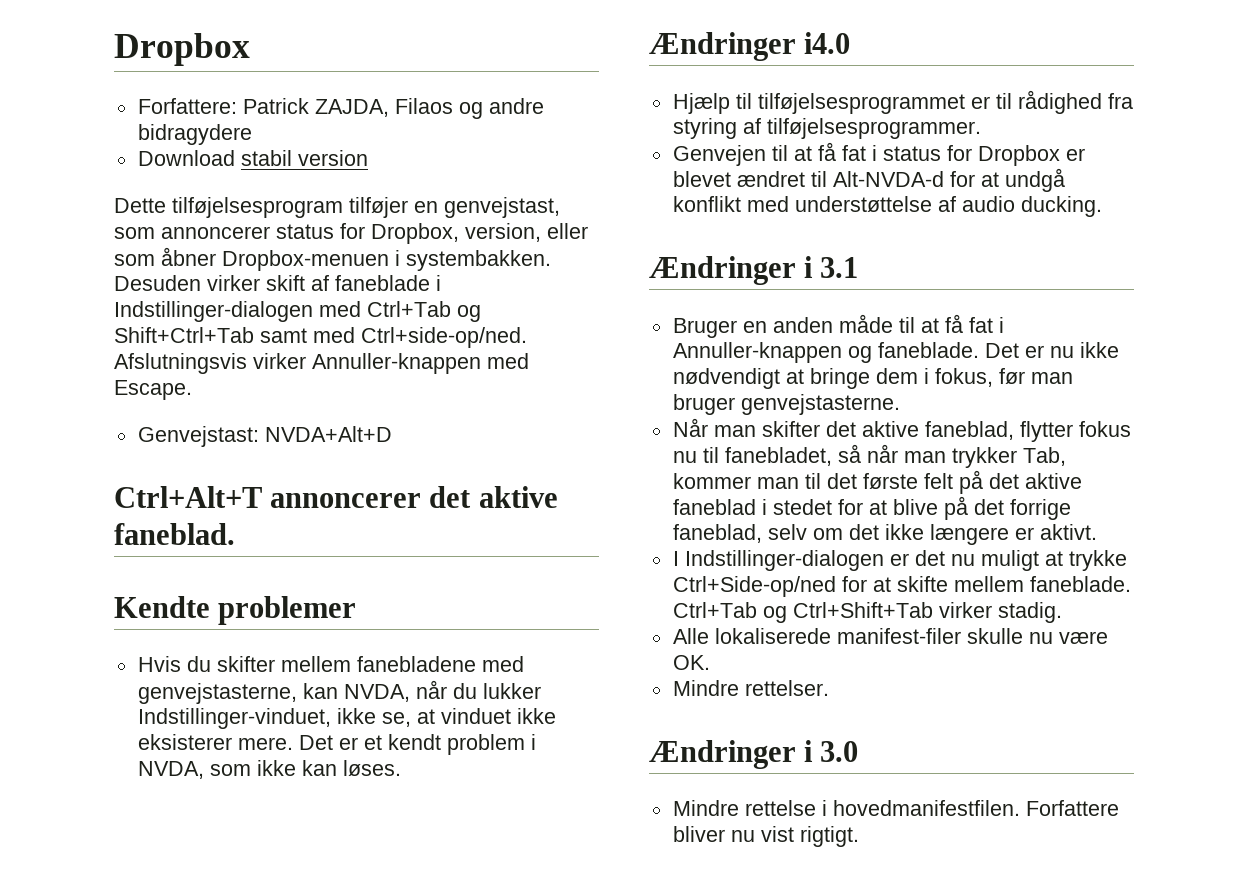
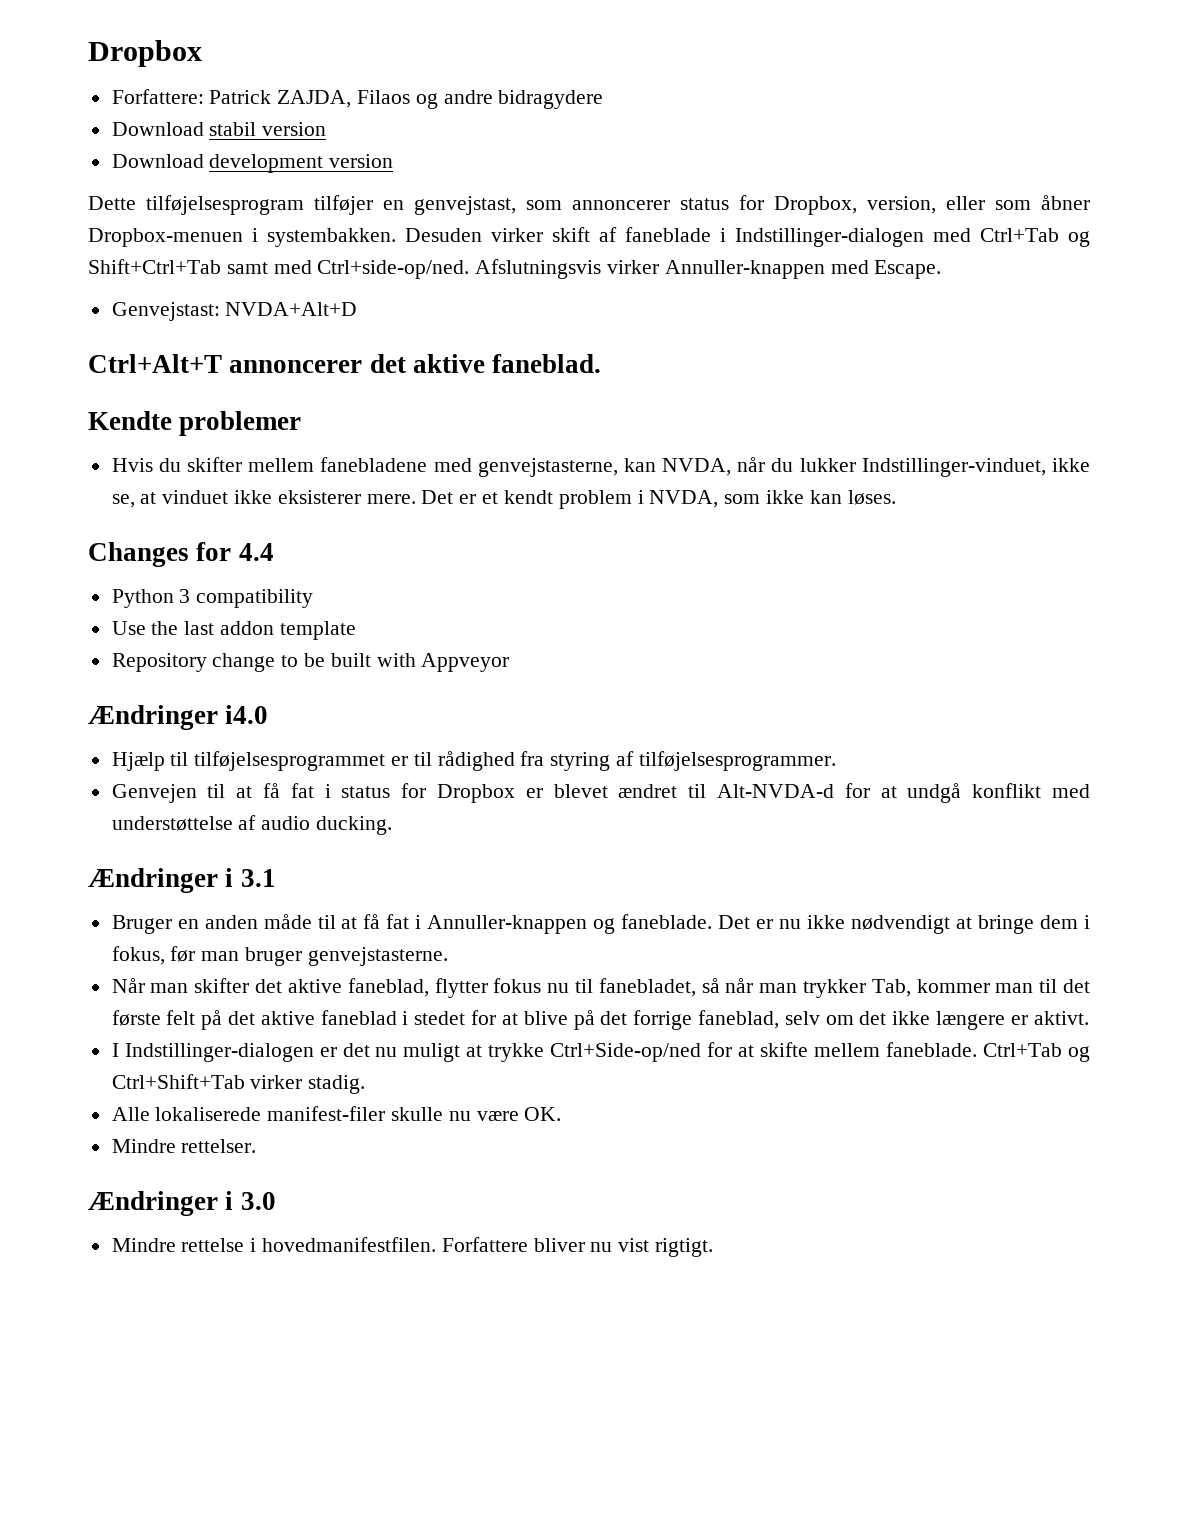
+ Download development version
+ Changes for 4.4
+ Python 3 compatibility
+ Use the last addon template
+ Repository change to be built with Appveyor

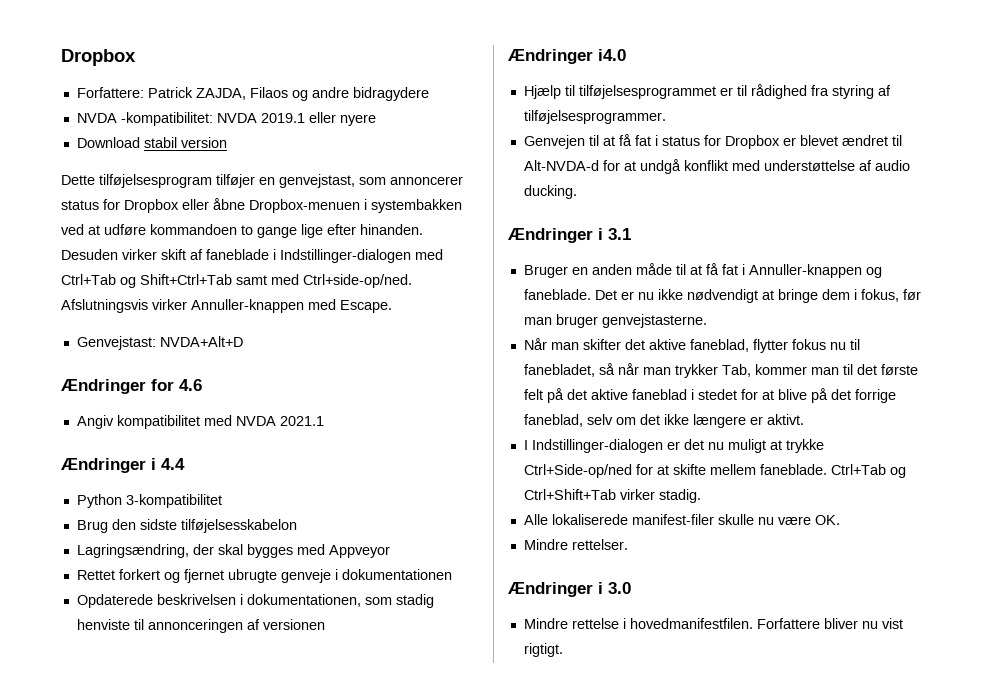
+ NVDA -kompatibilitet: NVDA 2019.1 eller nyere
- Download development version
- Dette tilføjelsesprogram tilføjer en genvejstast, som annoncerer status for Dropbox, version, eller som åbner Dropbox-menuen i systembakken.
+ Dette tilføjelsesprogram tilføjer en genvejstast, som annoncerer status for Dropbox eller åbne Dropbox-menuen i systembakken ved at udføre kommandoen to gange lige efter hinanden.
- Ctrl+Alt+T annoncerer det aktive faneblad.
- Kendte problemer
- Hvis du skifter mellem fanebladene med genvejstasterne, kan NVDA, når du lukker Indstillinger-vinduet, ikke se, at vinduet ikke eksisterer mere. Det er et kendt problem i NVDA, som ikke kan løses.
- Changes for 4.4
- Python 3 compatibility
- Use the last addon template
- Repository change to be built with Appveyor
+ Ændringer for 4.6
+ Angiv kompatibilitet med NVDA 2021.1
+ Ændringer i 4.4
+ Python 3-kompatibilitet
+ Brug den sidste tilføjelsesskabelon
+ Lagringsændring, der skal bygges med Appveyor
+ Rettet forkert og fjernet ubrugte genveje i dokumentationen
+ Opdaterede beskrivelsen i dokumentationen, som stadig henviste til annonceringen af versionen

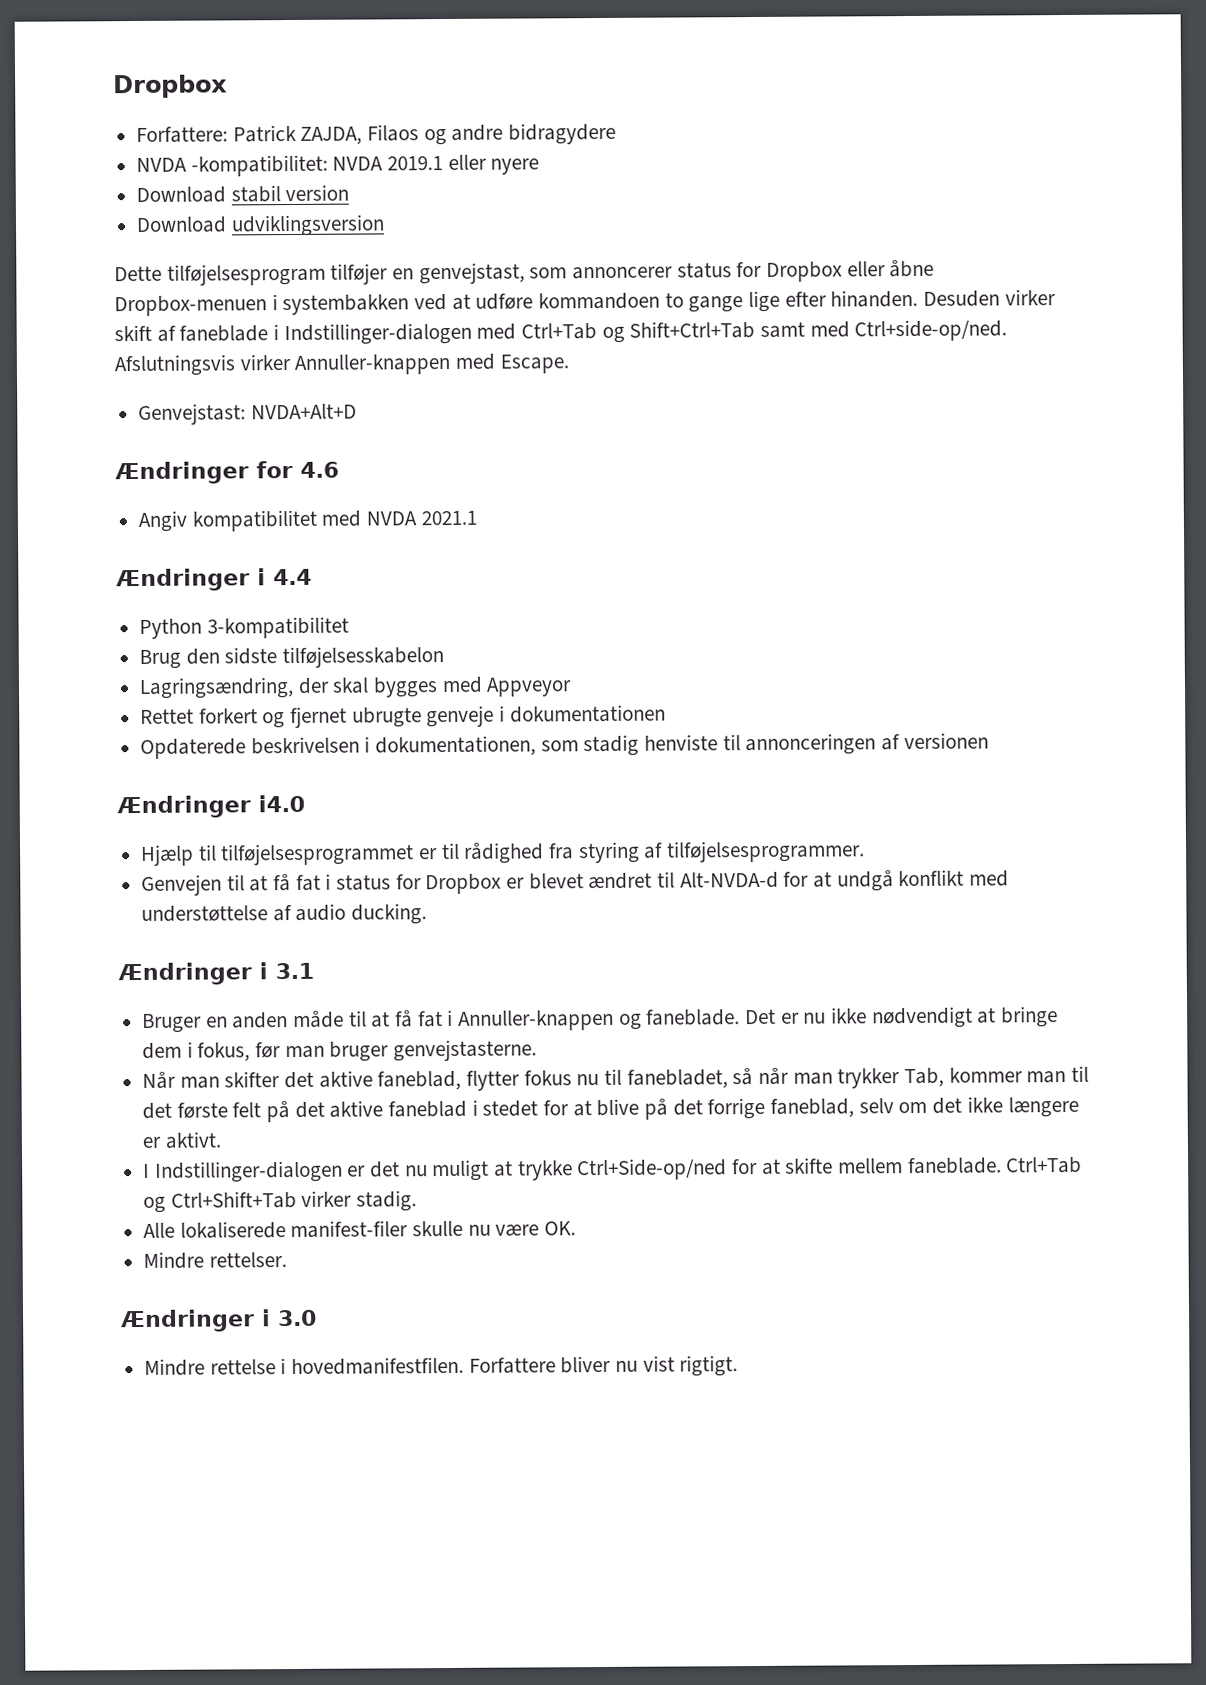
+ Download udviklingsversion

